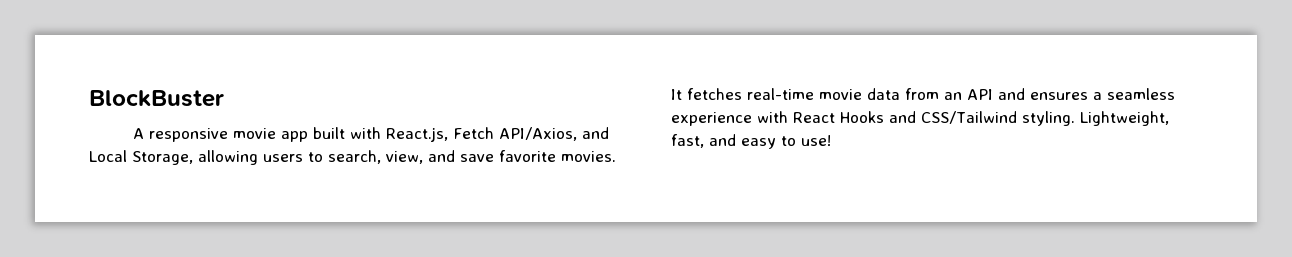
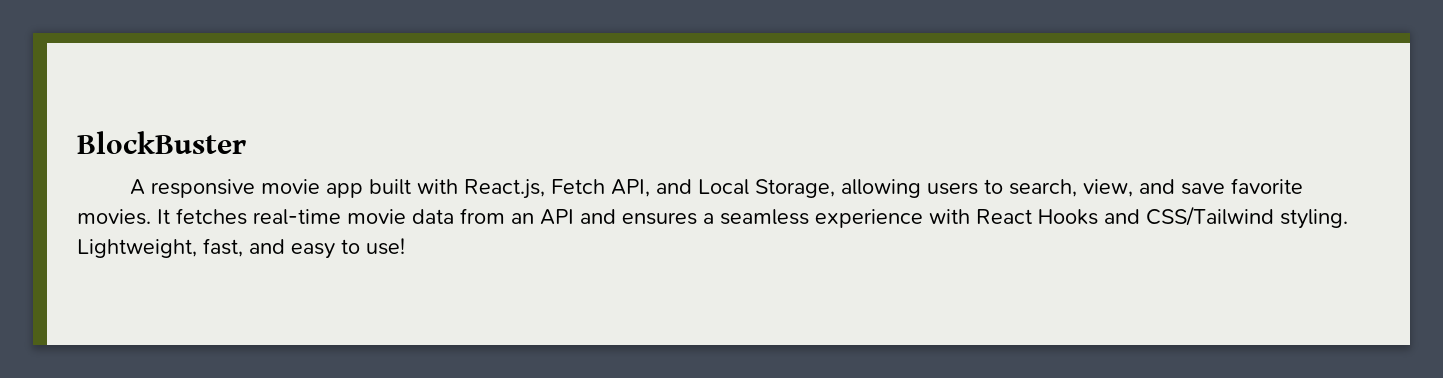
- A responsive movie app built with React.js, Fetch API/Axios, and Local Storage, allowing users to search, view, and save favorite movies.
+ A responsive movie app built with React.js, Fetch API, and Local Storage, allowing users to search, view, and save favorite movies.

